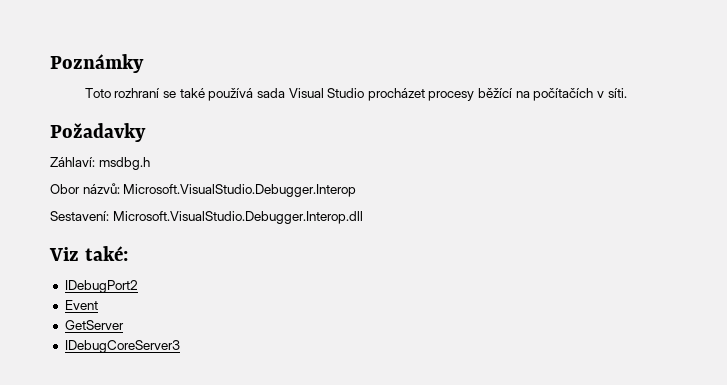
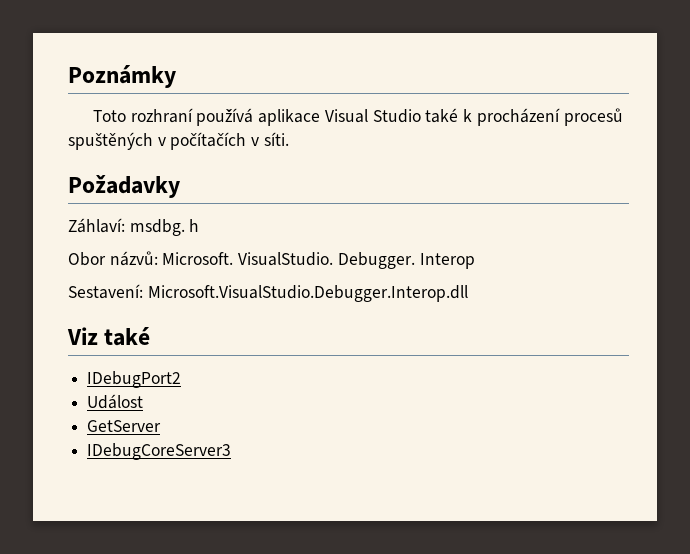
- Toto rozhraní se také používá sada Visual Studio procházet procesy běžící na počítačích v síti.
+ Toto rozhraní používá aplikace Visual Studio také k procházení procesů spuštěných v počítačích v síti.
- Záhlaví: msdbg.h
+ Záhlaví: msdbg. h
- Obor názvů: Microsoft.VisualStudio.Debugger.Interop
+ Obor názvů: Microsoft. VisualStudio. Debugger. Interop
- Viz také:
+ Viz také
- Event
+ Událost

